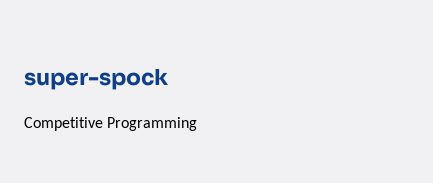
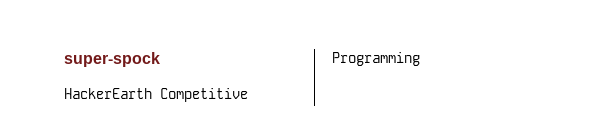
- Competitive Programming
+ HackerEarth Competitive Programming

